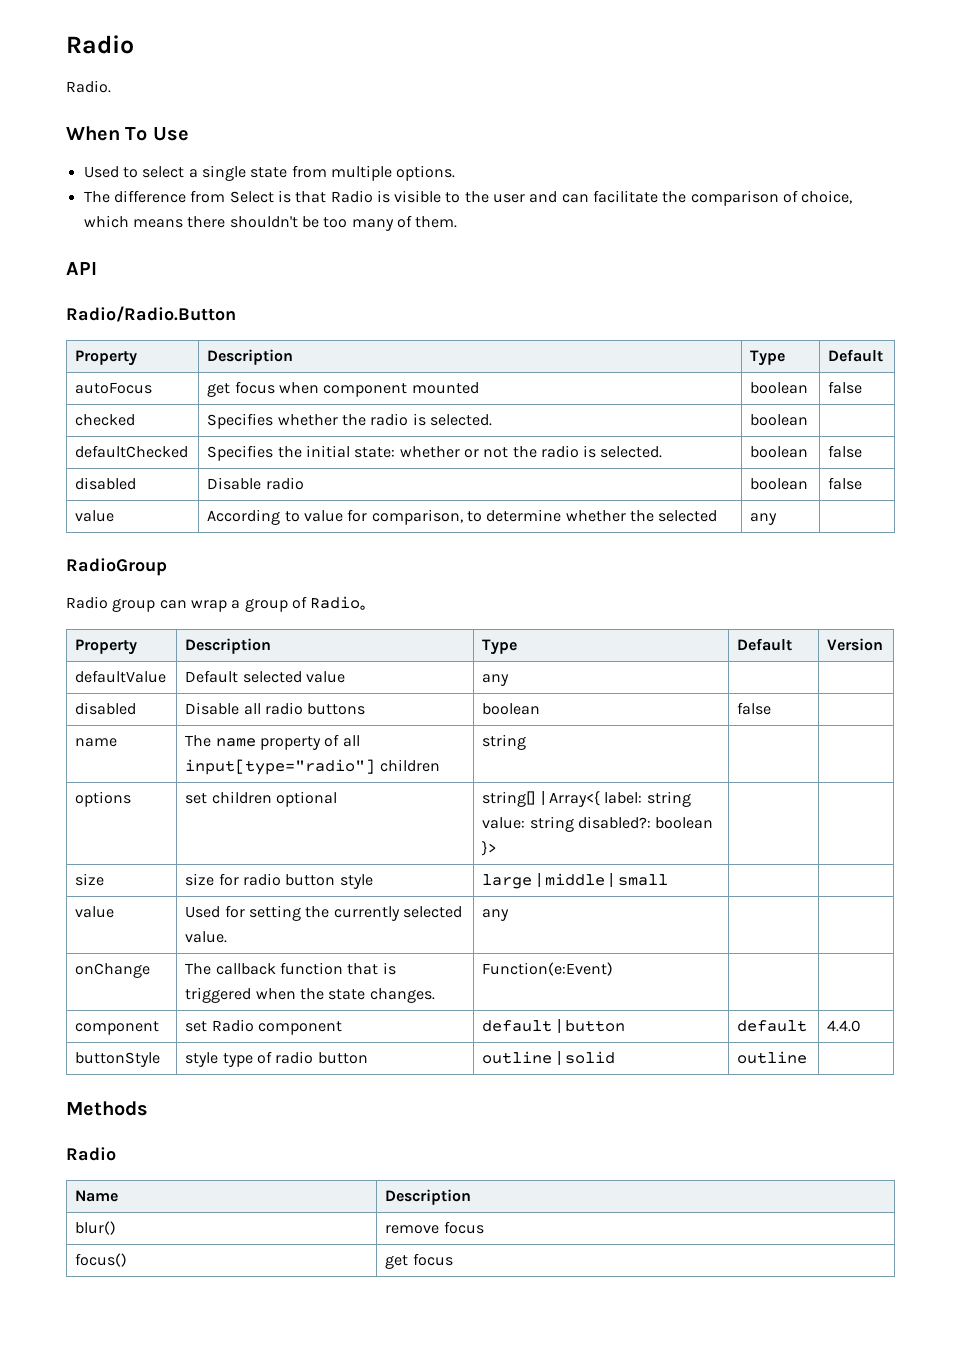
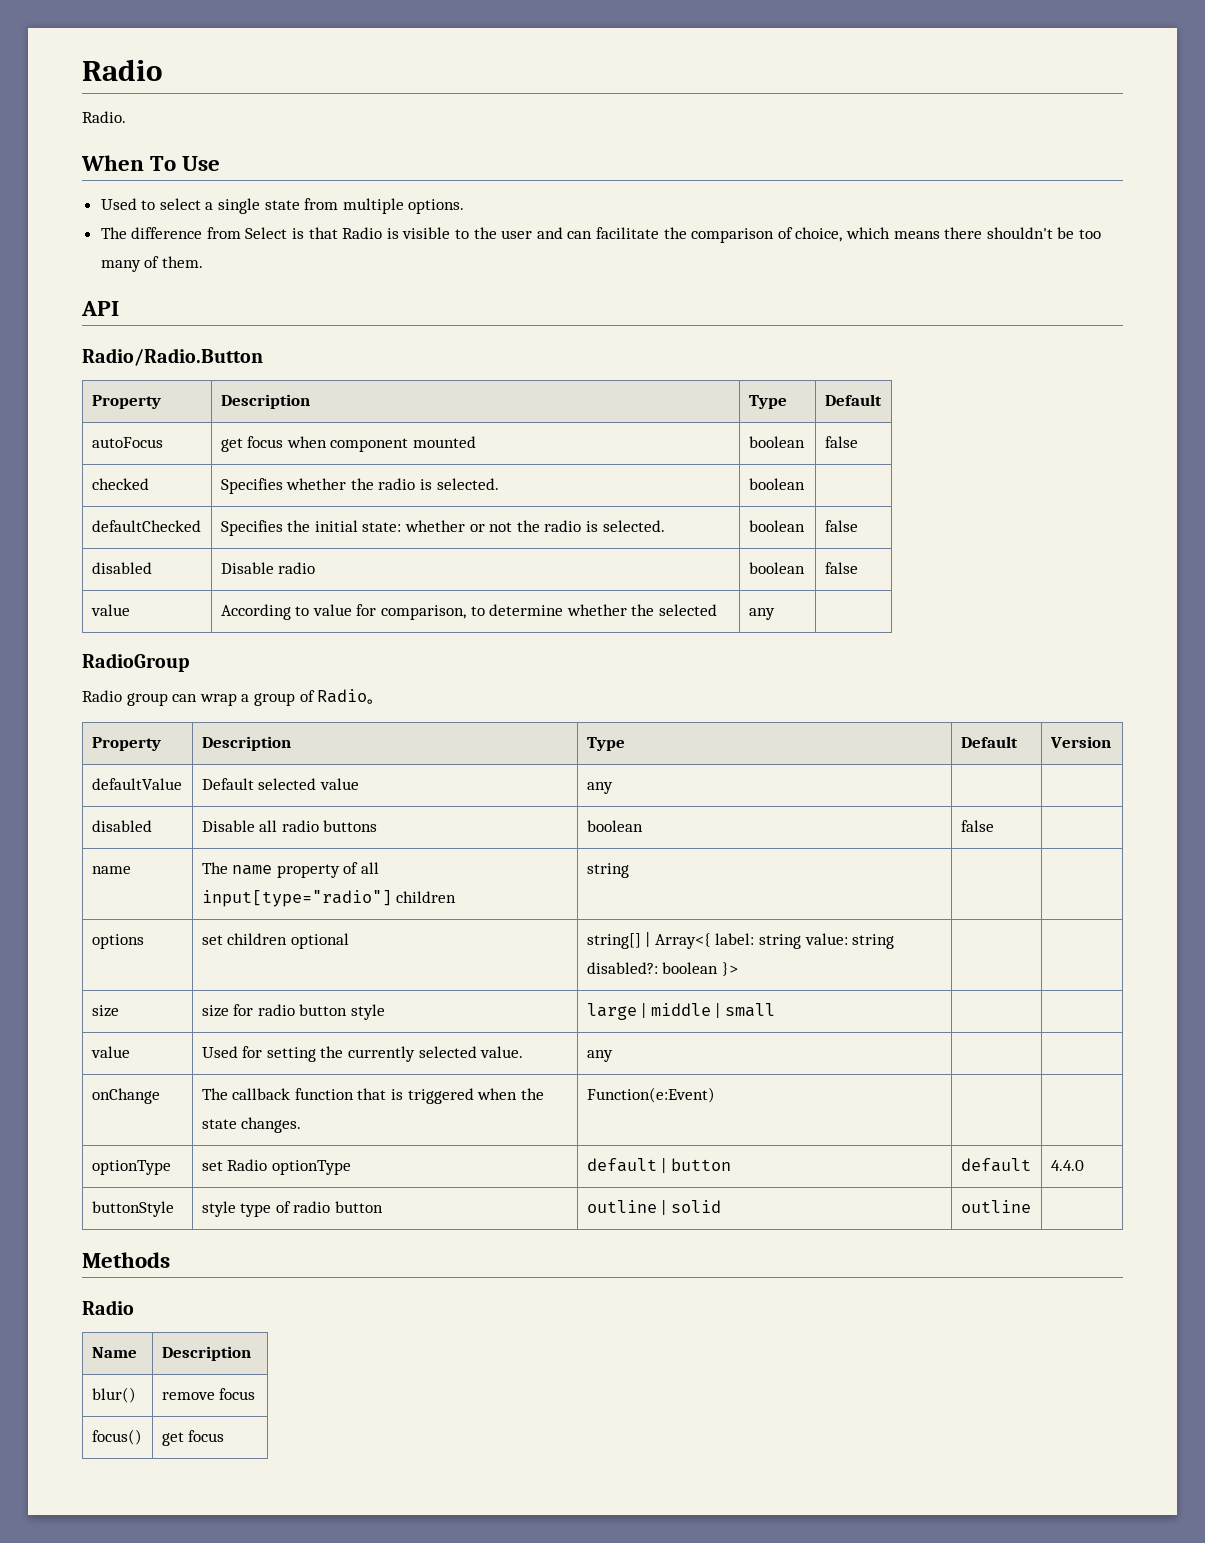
- component | set Radio component | default | button | default | 4.4.0
+ optionType | set Radio optionType | default | button | default | 4.4.0

